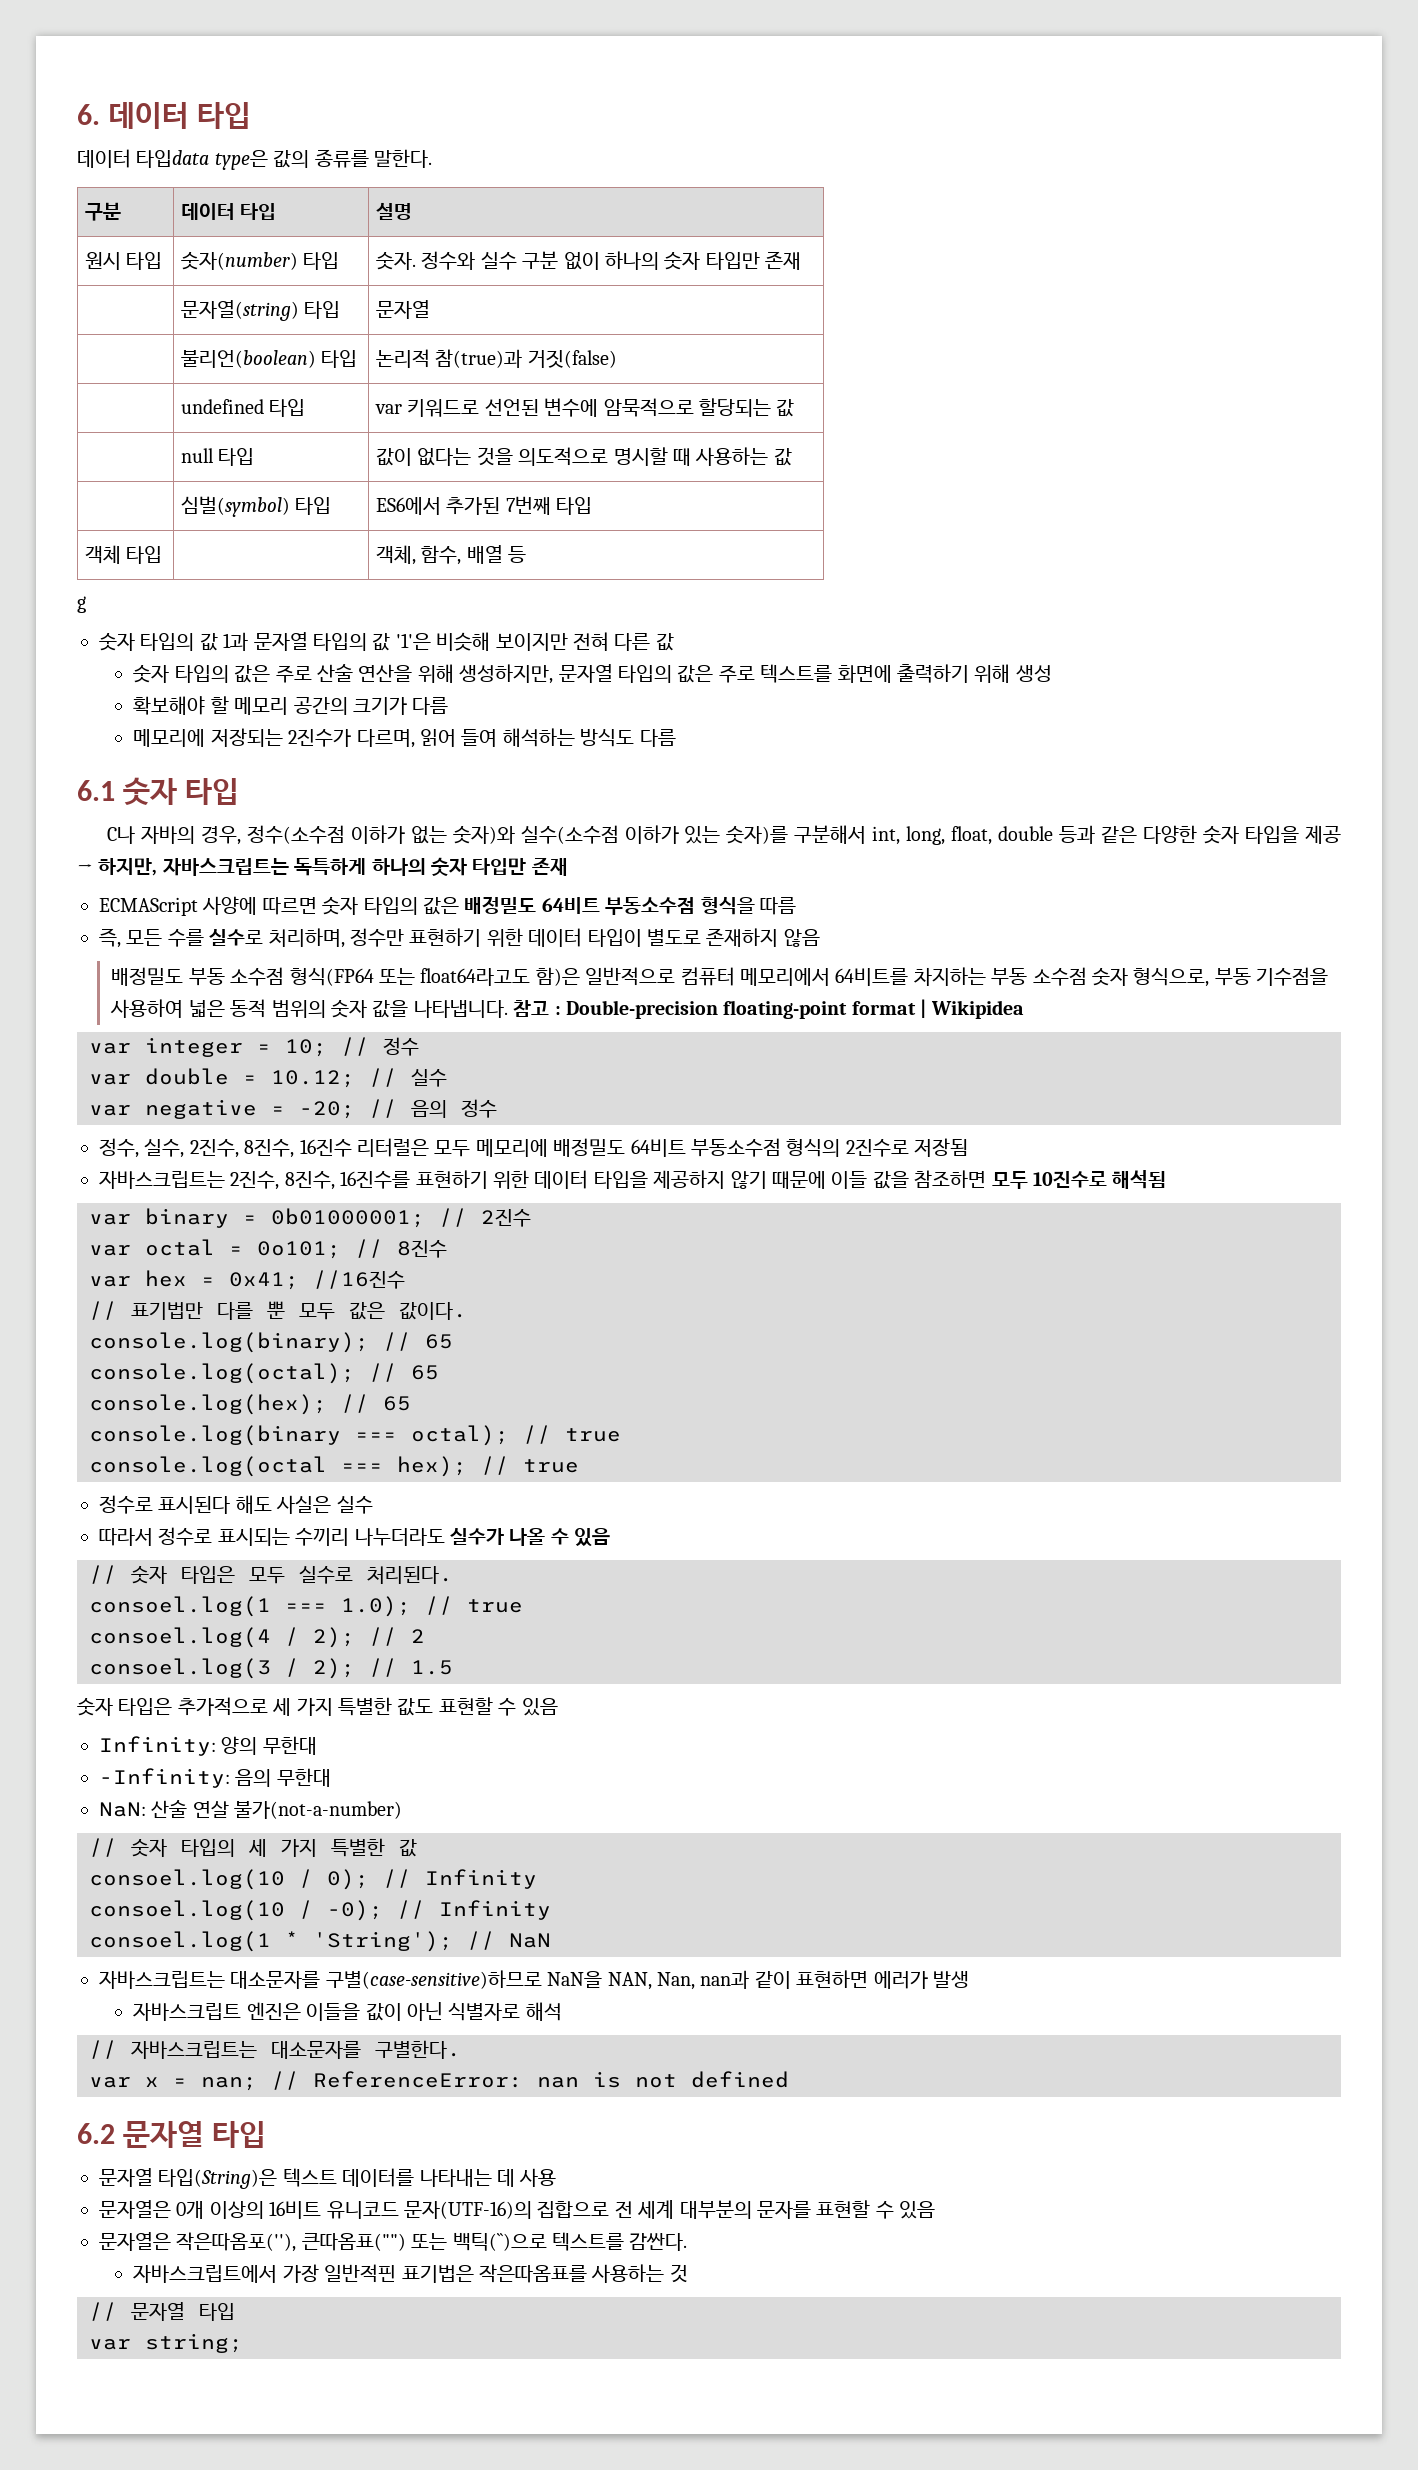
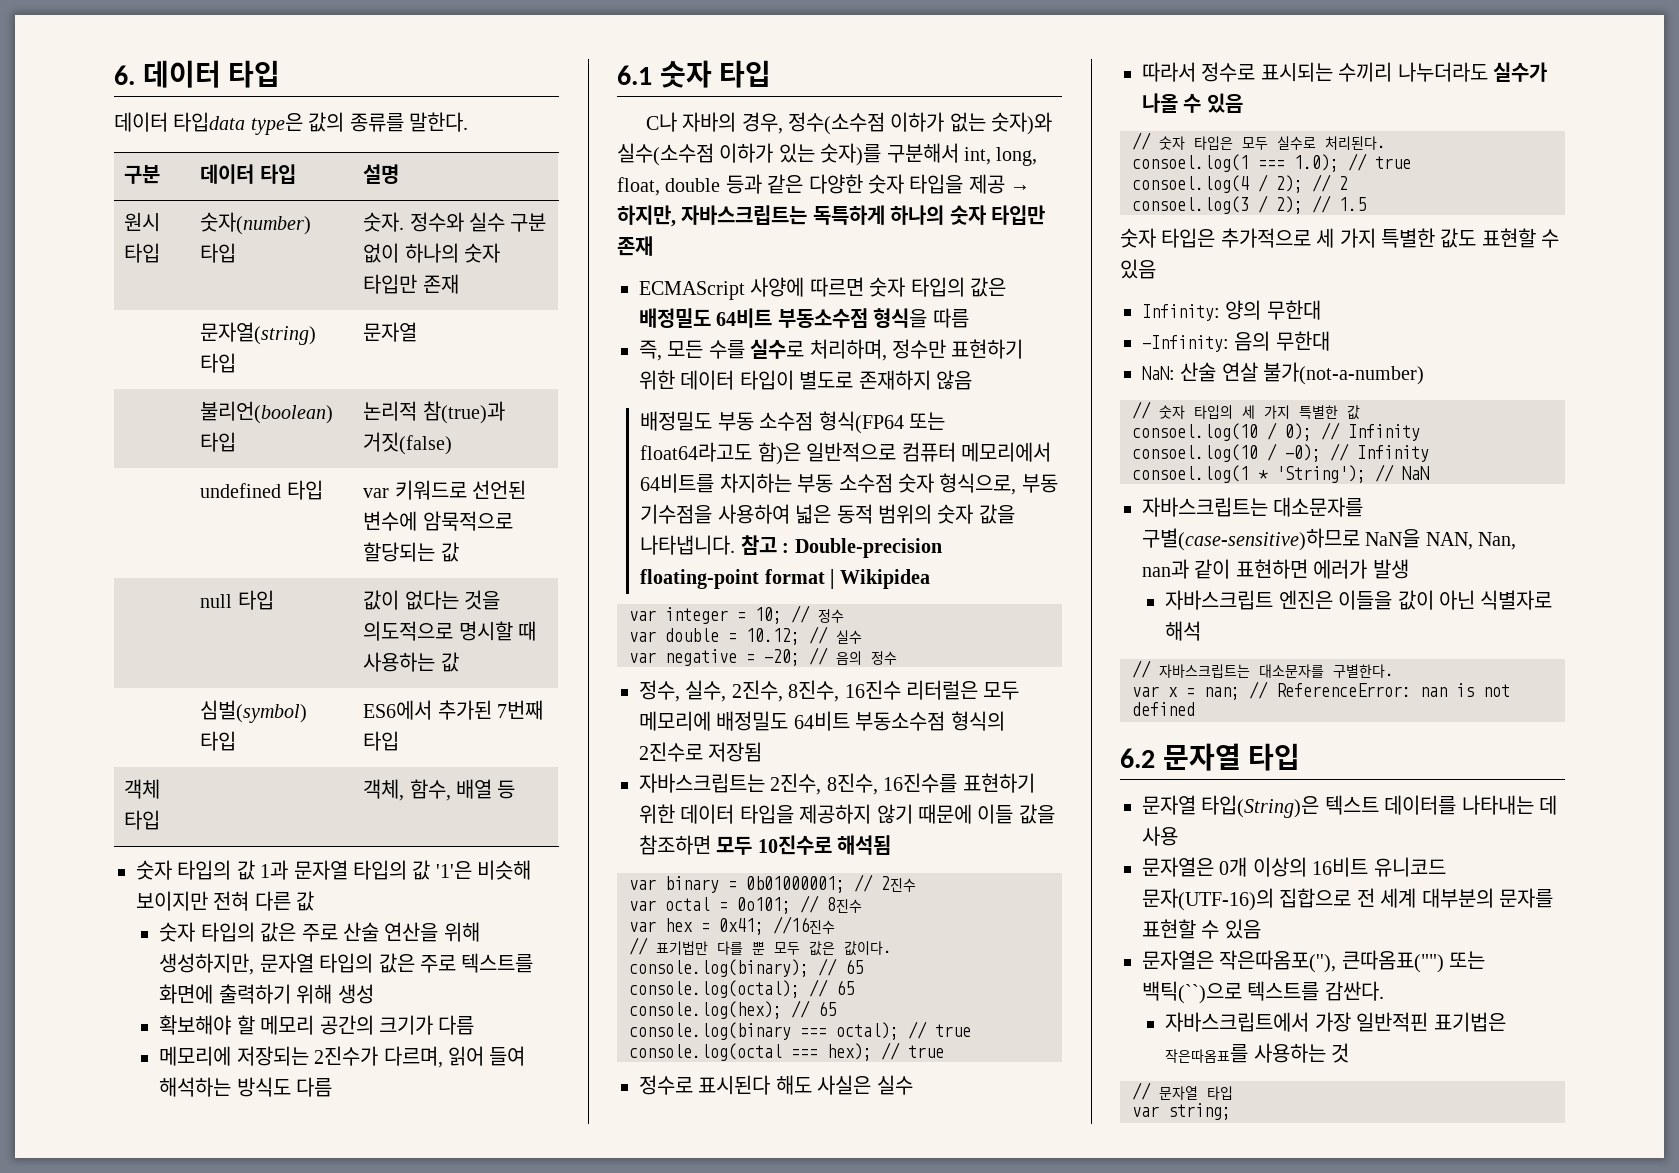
- g

